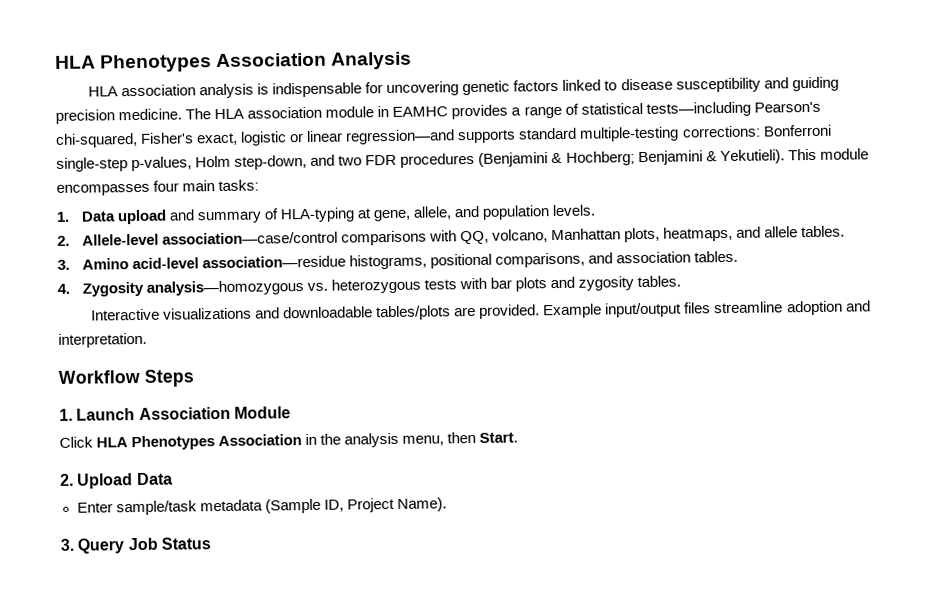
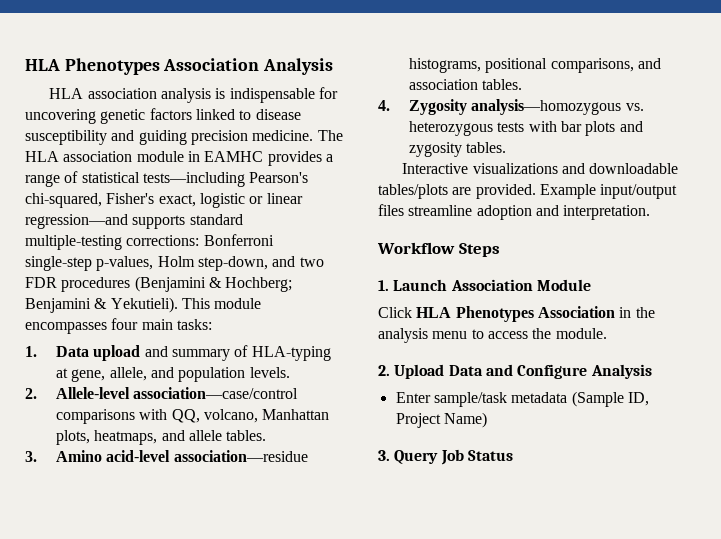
- Click HLA Phenotypes Association in the analysis menu, then Start.
+ Click HLA Phenotypes Association in the analysis menu to access the module.
- 2. Upload Data
+ 2. Upload Data and Configure Analysis
- Enter sample/task metadata (Sample ID, Project Name).
+ Enter sample/task metadata (Sample ID, Project Name)

